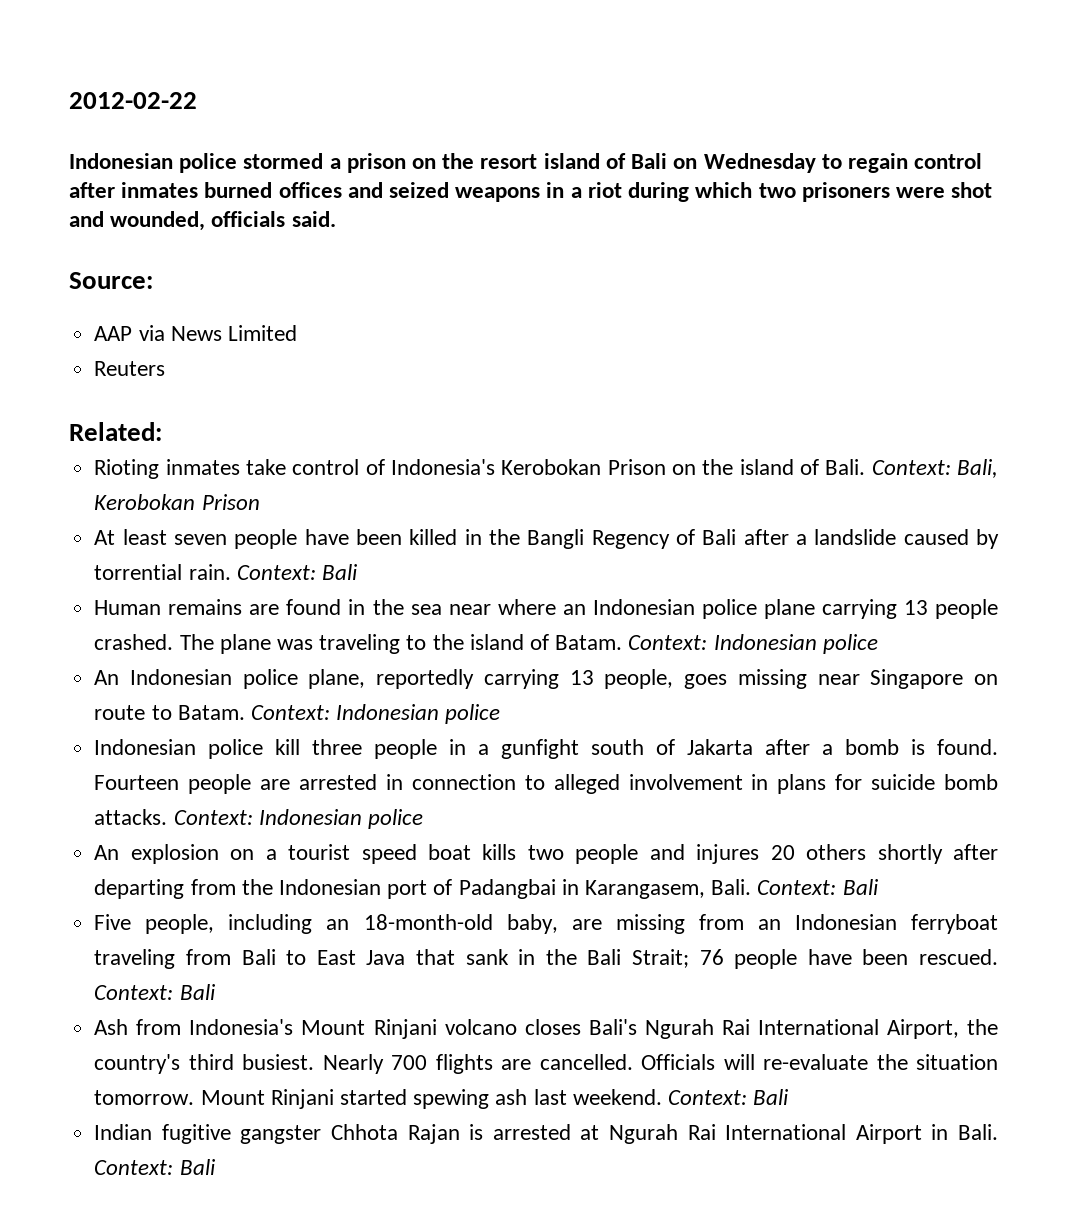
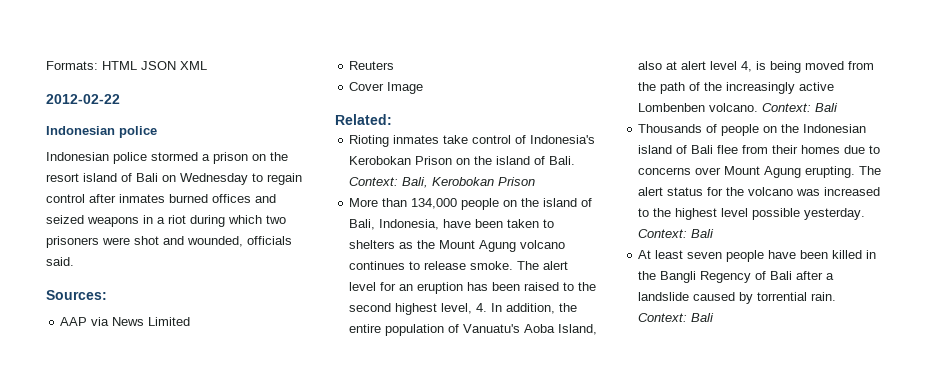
+ Formats: HTML JSON XML
  2012-02-22
+ Indonesian police
- Source:
+ Sources:
+ Cover Image
+ More than 134,000 people on the island of Bali, Indonesia, have been taken to shelters as the Mount Agung volcano continues to release smoke. The alert level for an eruption has been raised to the second highest level, 4. In addition, the entire population of Vanuatu's Aoba Island, also at alert level 4, is being moved from the path of the increasingly active Lombenben volcano. Context: Bali
+ Thousands of people on the Indonesian island of Bali flee from their homes due to concerns over Mount Agung erupting. The alert status for the volcano was increased to the highest level possible yesterday. Context: Bali
- Human remains are found in the sea near where an Indonesian police plane carrying 13 people crashed. The plane was traveling to the island of Batam. Context: Indonesian police
- An Indonesian police plane, reportedly carrying 13 people, goes missing near Singapore on route to Batam. Context: Indonesian police
- Indonesian police kill three people in a gunfight south of Jakarta after a bomb is found. Fourteen people are arrested in connection to alleged involvement in plans for suicide bomb attacks. Context: Indonesian police
- An explosion on a tourist speed boat kills two people and injures 20 others shortly after departing from the Indonesian port of Padangbai in Karangasem, Bali. Context: Bali
- Five people, including an 18-month-old baby, are missing from an Indonesian ferryboat traveling from Bali to East Java that sank in the Bali Strait; 76 people have been rescued. Context: Bali
- Ash from Indonesia's Mount Rinjani volcano closes Bali's Ngurah Rai International Airport, the country's third busiest. Nearly 700 flights are cancelled. Officials will re-evaluate the situation tomorrow. Mount Rinjani started spewing ash last weekend. Context: Bali
- Indian fugitive gangster Chhota Rajan is arrested at Ngurah Rai International Airport in Bali. Context: Bali

